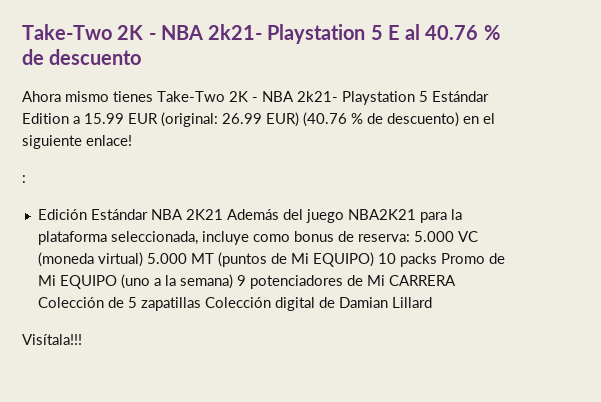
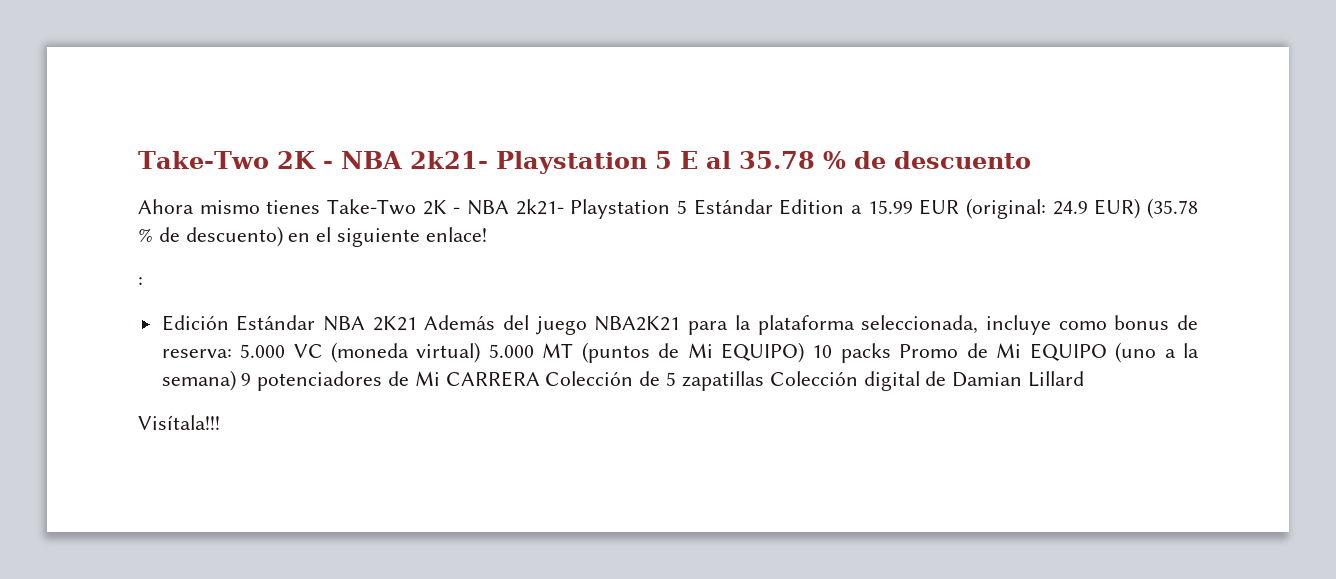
- Take-Two 2K - NBA 2k21- Playstation 5 E al 40.76 % de descuento
+ Take-Two 2K - NBA 2k21- Playstation 5 E al 35.78 % de descuento
- Ahora mismo tienes Take-Two 2K - NBA 2k21- Playstation 5 Estándar Edition a 15.99 EUR (original: 26.99 EUR) (40.76 % de descuento) en el siguiente enlace!
+ Ahora mismo tienes Take-Two 2K - NBA 2k21- Playstation 5 Estándar Edition a 15.99 EUR (original: 24.9 EUR) (35.78 % de descuento) en el siguiente enlace!

